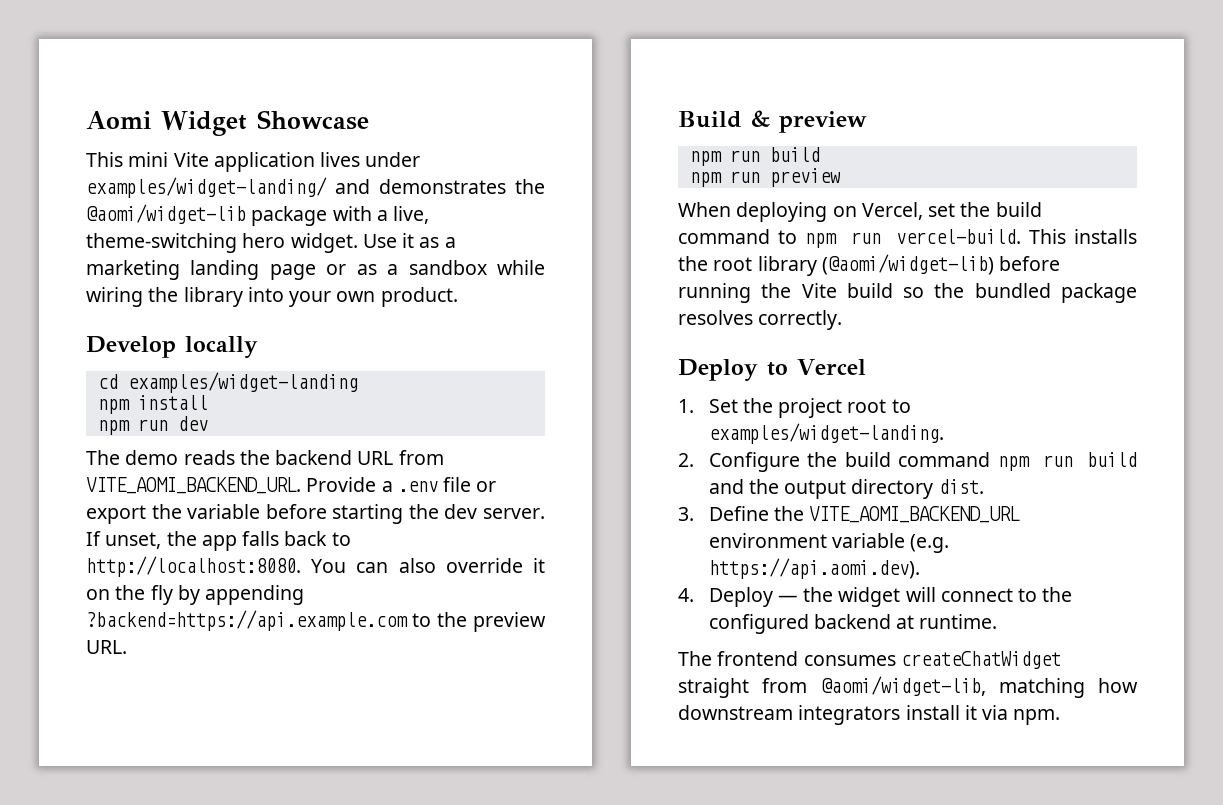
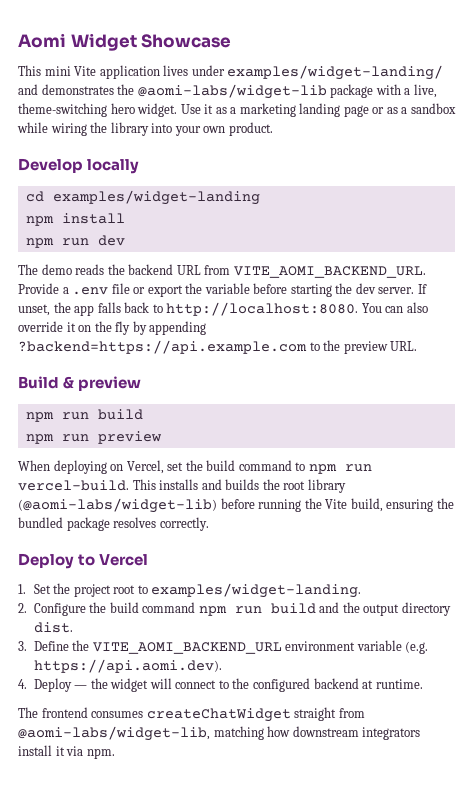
- This mini Vite application lives under examples/widget-landing/ and demonstrates the @aomi/widget-lib package with a live, theme-switching hero widget.
+ This mini Vite application lives under examples/widget-landing/ and demonstrates the @aomi-labs/widget-lib package with a live, theme-switching hero widget.
- This installs the root library (@aomi/widget-lib) before running the Vite build so the bundled package resolves correctly.
+ This installs and builds the root library (@aomi-labs/widget-lib) before running the Vite build, ensuring the bundled package resolves correctly.
- The frontend consumes createChatWidget straight from @aomi/widget-lib, matching how downstream integrators install it via npm.
+ The frontend consumes createChatWidget straight from @aomi-labs/widget-lib, matching how downstream integrators install it via npm.

